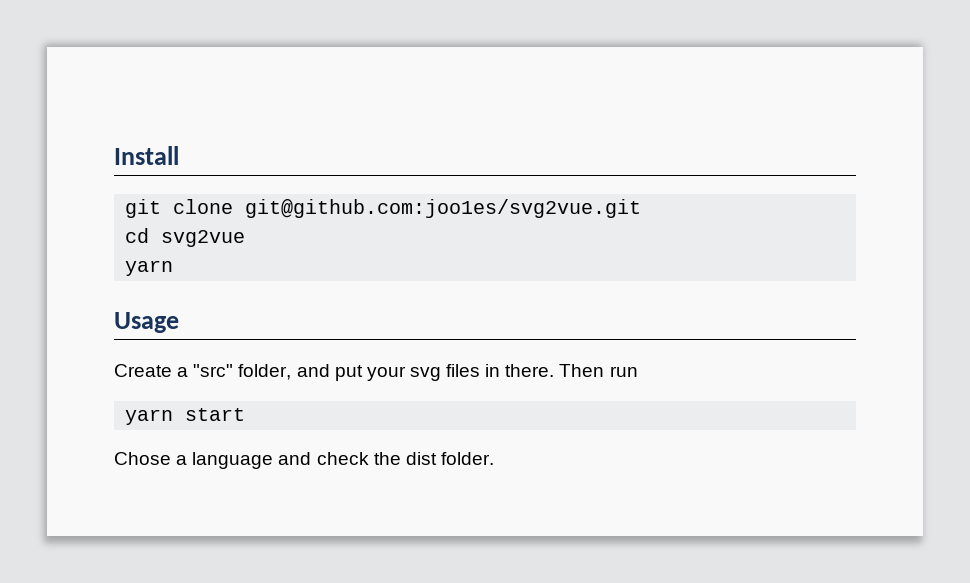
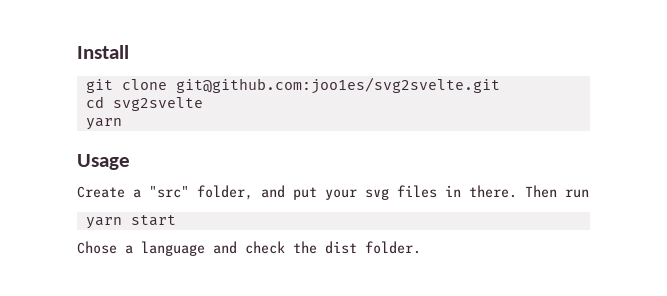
- git clone git@github.com:joo1es/svg2vue.git
+ git clone git@github.com:joo1es/svg2svelte.git
- cd svg2vue
+ cd svg2svelte

